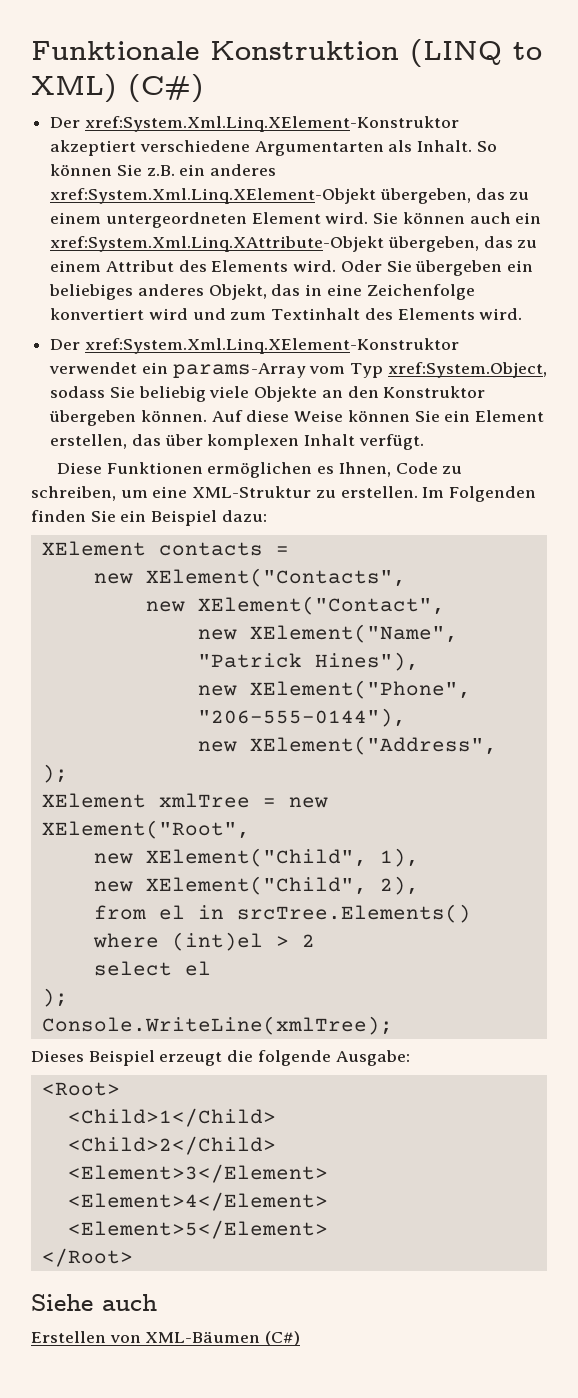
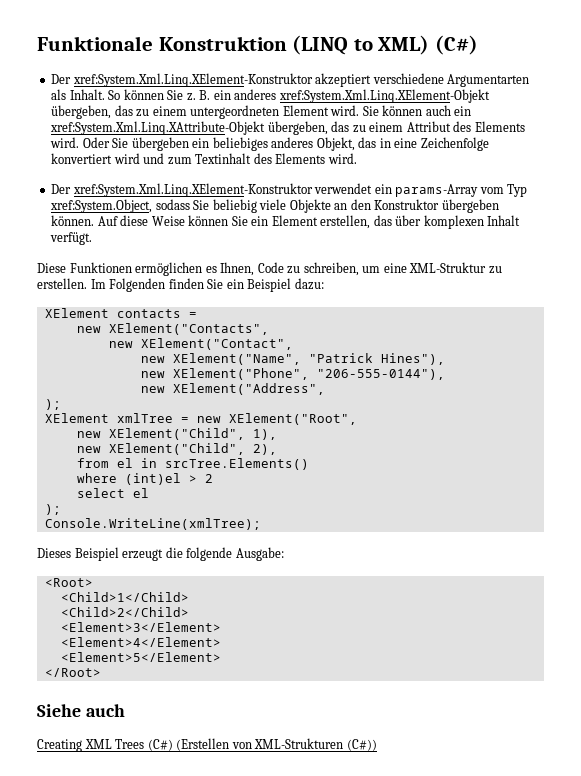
- So können Sie z.B. ein anderes xref:System.Xml.Linq.XElement-Objekt übergeben, das zu einem untergeordneten Element wird.
+ So können Sie z. B. ein anderes xref:System.Xml.Linq.XElement-Objekt übergeben, das zu einem untergeordneten Element wird.
- Erstellen von XML-Bäumen (C#)
+ Creating XML Trees (C#) (Erstellen von XML-Strukturen (C#))

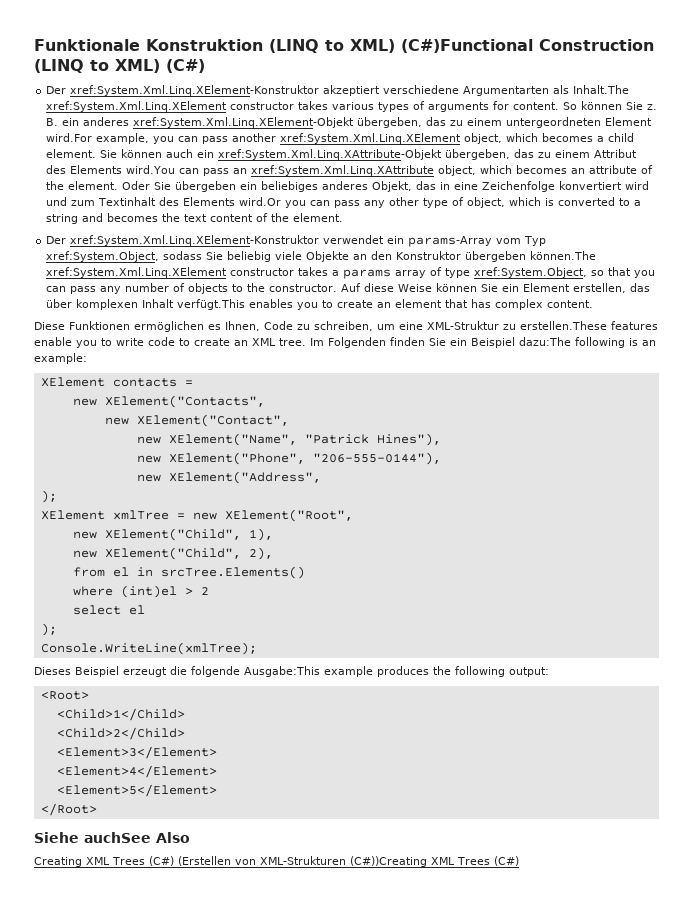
- Funktionale Konstruktion (LINQ to XML) (C#)
+ Funktionale Konstruktion (LINQ to XML) (C#)Functional Construction (LINQ to XML) (C#)
- Der xref:System.Xml.Linq.XElement-Konstruktor akzeptiert verschiedene Argumentarten als Inhalt.
+ Der xref:System.Xml.Linq.XElement-Konstruktor akzeptiert verschiedene Argumentarten als Inhalt.The xref:System.Xml.Linq.XElement constructor takes various types of arguments for content.
- B. ein anderes xref:System.Xml.Linq.XElement-Objekt übergeben, das zu einem untergeordneten Element wird.
+ B. ein anderes xref:System.Xml.Linq.XElement-Objekt übergeben, das zu einem untergeordneten Element wird.For example, you can pass another xref:System.Xml.Linq.XElement object, which becomes a child element.
- Sie können auch ein xref:System.Xml.Linq.XAttribute-Objekt übergeben, das zu einem Attribut des Elements wird.
+ Sie können auch ein xref:System.Xml.Linq.XAttribute-Objekt übergeben, das zu einem Attribut des Elements wird.You can pass an xref:System.Xml.Linq.XAttribute object, which becomes an attribute of the element.
- Oder Sie übergeben ein beliebiges anderes Objekt, das in eine Zeichenfolge konvertiert wird und zum Textinhalt des Elements wird.
+ Oder Sie übergeben ein beliebiges anderes Objekt, das in eine Zeichenfolge konvertiert wird und zum Textinhalt des Elements wird.Or you can pass any other type of object, which is converted to a string and becomes the text content of the element.
- Der xref:System.Xml.Linq.XElement-Konstruktor verwendet ein params-Array vom Typ xref:System.Object, sodass Sie beliebig viele Objekte an den Konstruktor übergeben können.
+ Der xref:System.Xml.Linq.XElement-Konstruktor verwendet ein params-Array vom Typ xref:System.Object, sodass Sie beliebig viele Objekte an den Konstruktor übergeben können.The xref:System.Xml.Linq.XElement constructor takes a params array of type xref:System.Object, so that you can pass any number of objects to the constructor.
- Auf diese Weise können Sie ein Element erstellen, das über komplexen Inhalt verfügt.
+ Auf diese Weise können Sie ein Element erstellen, das über komplexen Inhalt verfügt.This enables you to create an element that has complex content.
- Diese Funktionen ermöglichen es Ihnen, Code zu schreiben, um eine XML-Struktur zu erstellen.
+ Diese Funktionen ermöglichen es Ihnen, Code zu schreiben, um eine XML-Struktur zu erstellen.These features enable you to write code to create an XML tree.
- Im Folgenden finden Sie ein Beispiel dazu:
+ Im Folgenden finden Sie ein Beispiel dazu:The following is an example:
- Dieses Beispiel erzeugt die folgende Ausgabe:
+ Dieses Beispiel erzeugt die folgende Ausgabe:This example produces the following output:
- Siehe auch
+ Siehe auchSee Also
- Creating XML Trees (C#) (Erstellen von XML-Strukturen (C#))
+ Creating XML Trees (C#) (Erstellen von XML-Strukturen (C#))Creating XML Trees (C#)

